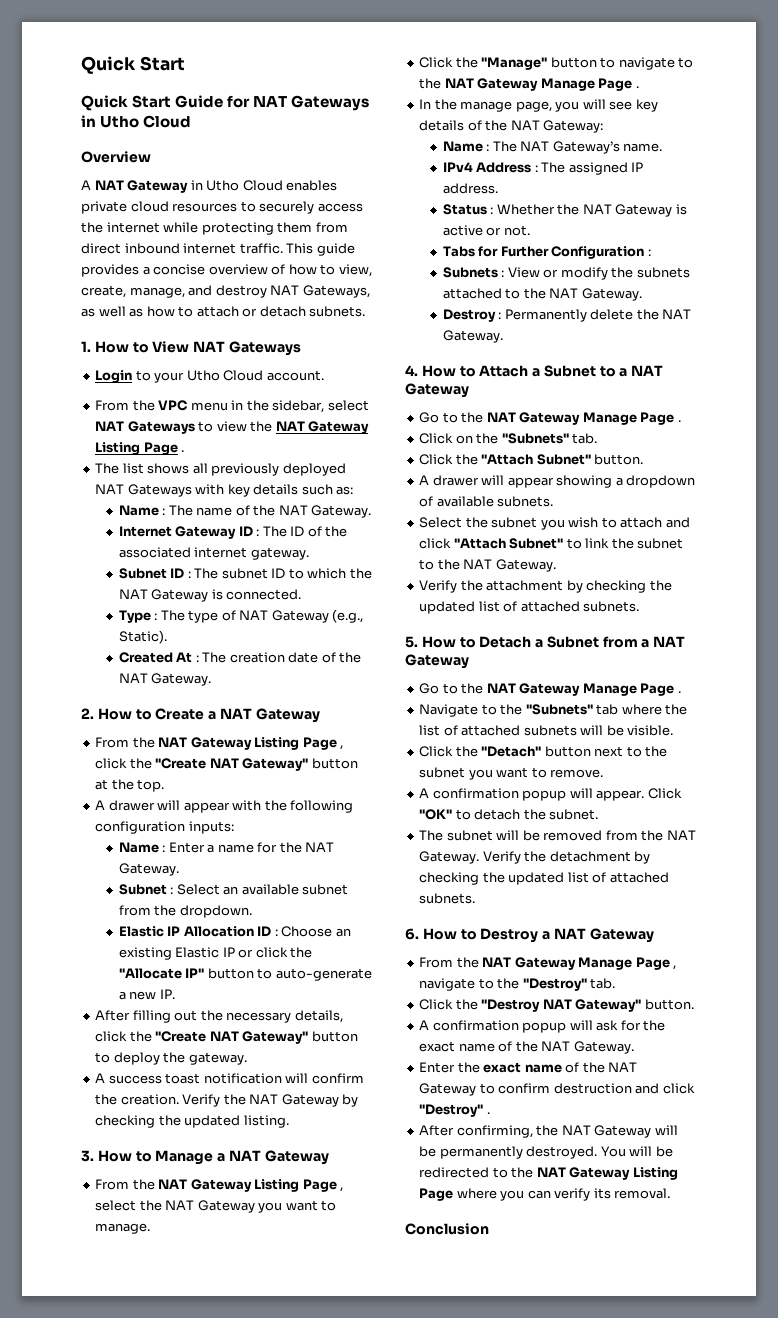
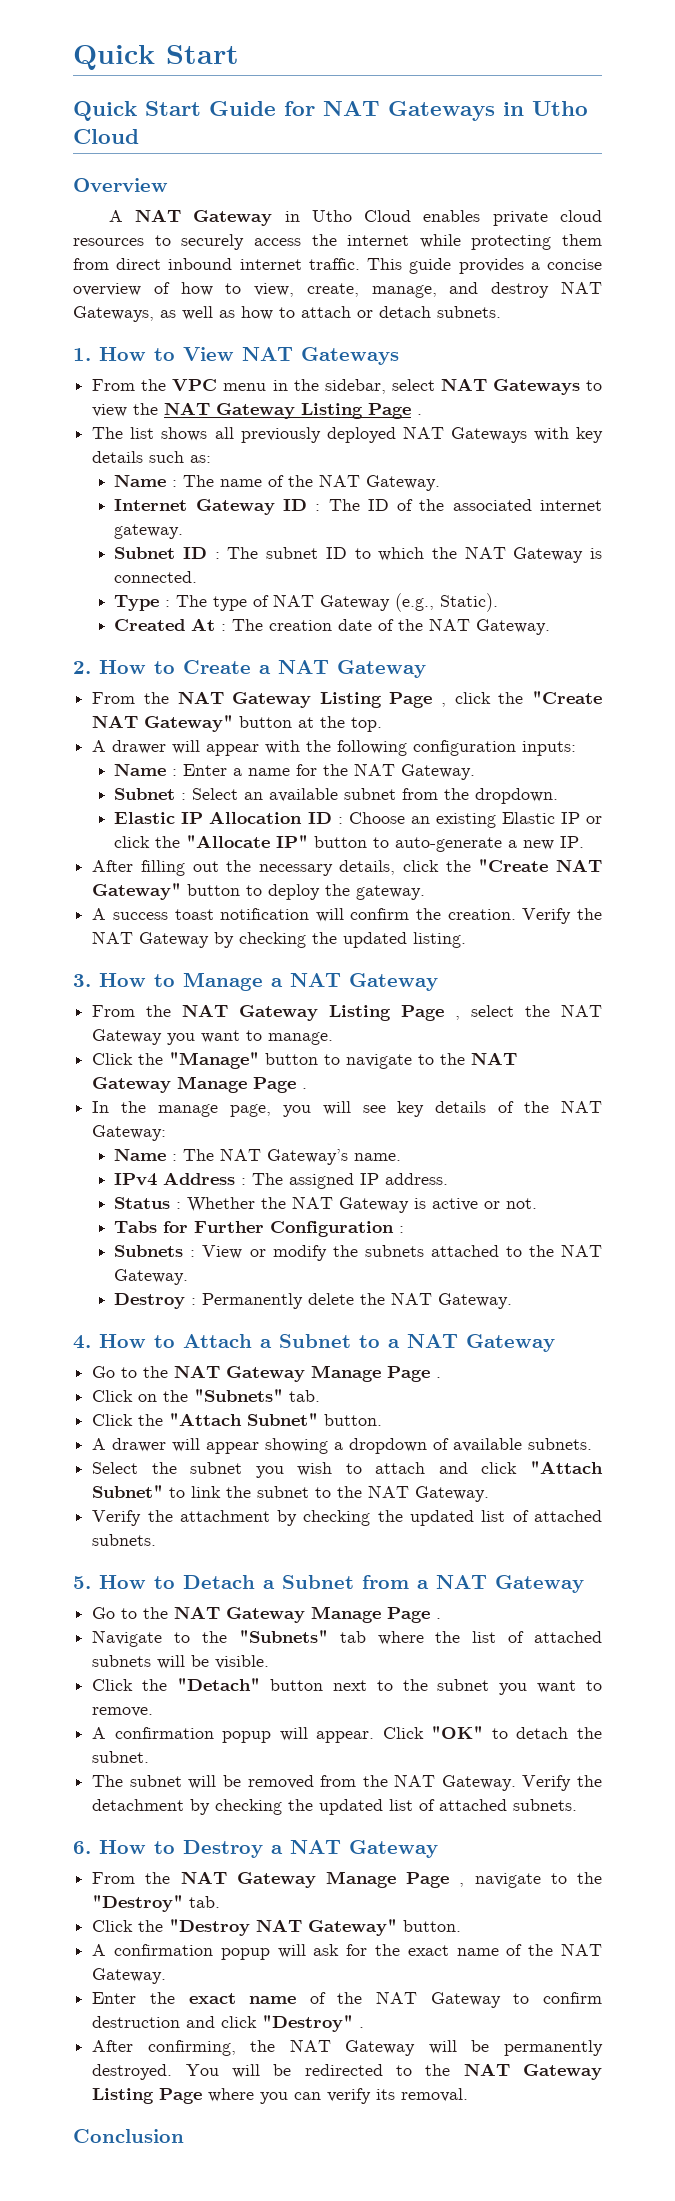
- Login to your Utho Cloud account.

